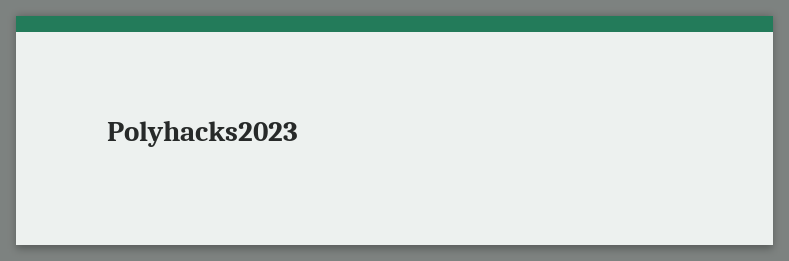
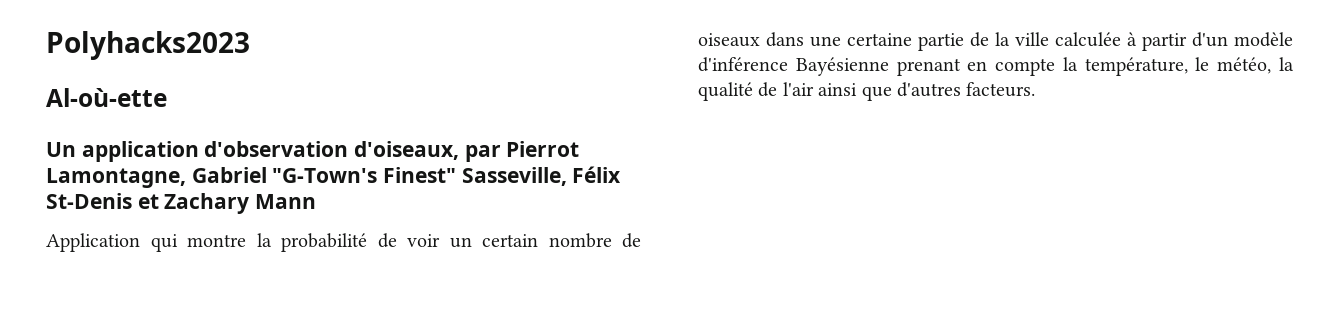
+ Al-où-ette
+ Un application d'observation d'oiseaux, par Pierrot Lamontagne, Gabriel "G-Town's Finest" Sasseville, Félix St-Denis et Zachary Mann
+ Application qui montre la probabilité de voir un certain nombre de oiseaux dans une certaine partie de la ville calculée à partir d'un modèle d'inférence Bayésienne prenant en compte la température, le météo, la qualité de l'air ainsi que d'autres facteurs.

